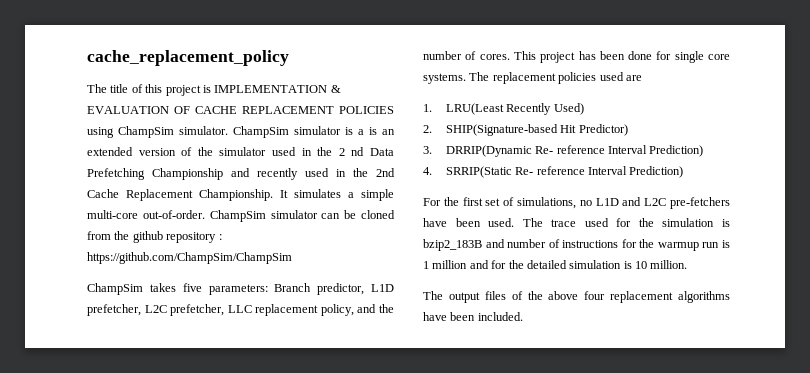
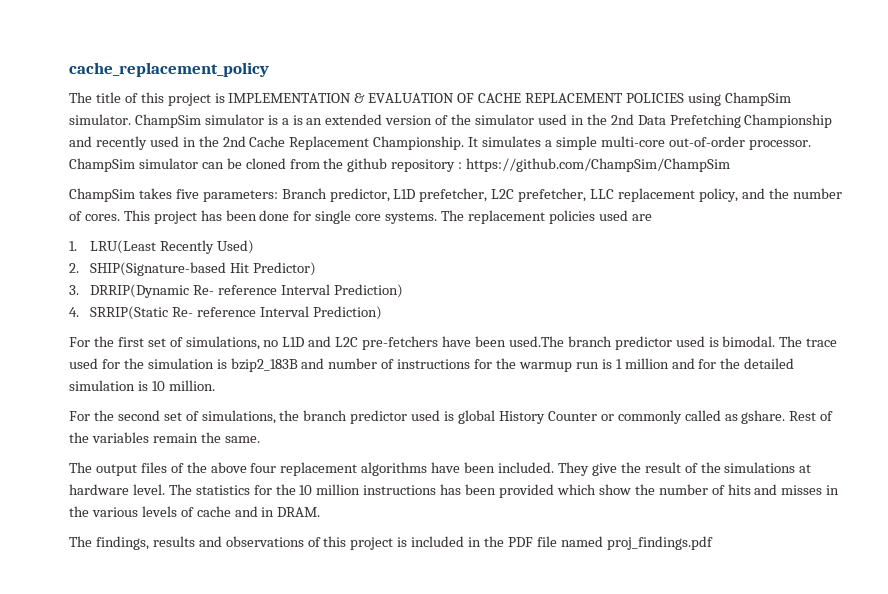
- ChampSim simulator is a is an extended version of the simulator used in the 2 nd Data Prefetching Championship and recently used in the 2nd Cache Replacement Championship.
+ ChampSim simulator is a is an extended version of the simulator used in the 2nd Data Prefetching Championship and recently used in the 2nd Cache Replacement Championship.
- It simulates a simple multi-core out-of-order.
+ It simulates a simple multi-core out-of-order processor.
- For the first set of simulations, no L1D and L2C pre-fetchers have been used.
+ For the first set of simulations, no L1D and L2C pre-fetchers have been used.The branch predictor used is bimodal.
+ For the second set of simulations, the branch predictor used is global History Counter or commonly called as gshare. Rest of the variables remain the same.
+ They give the result of the simulations at hardware level. The statistics for the 10 million instructions has been provided which show the number of hits and misses in the various levels of cache and in DRAM.
+ The findings, results and observations of this project is included in the PDF file named proj_findings.pdf

